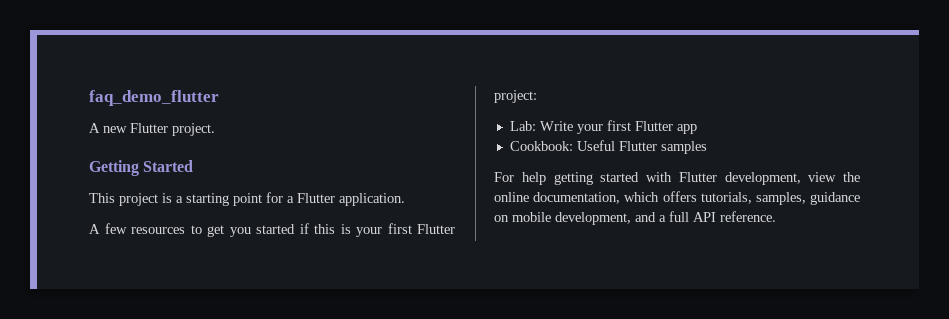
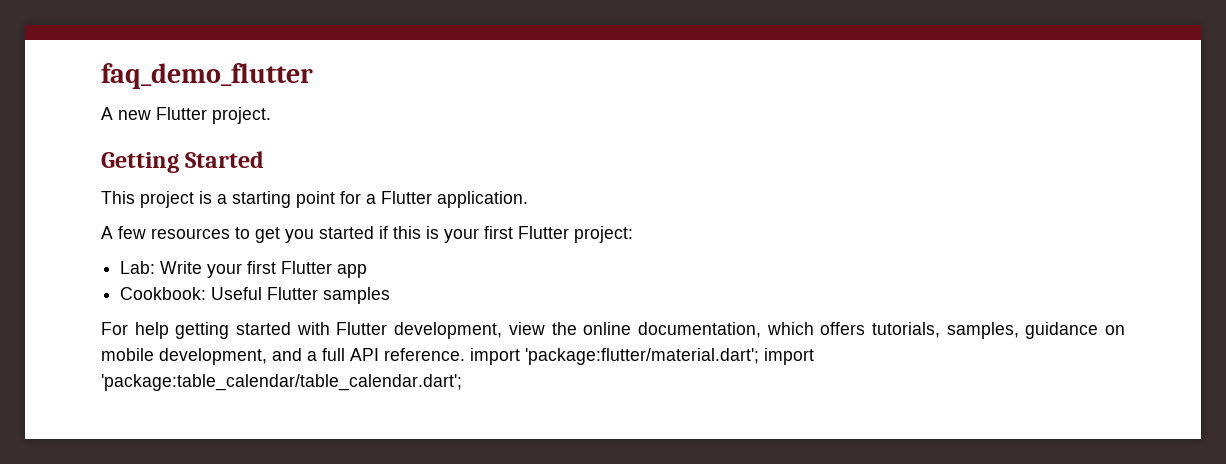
- For help getting started with Flutter development, view the online documentation, which offers tutorials, samples, guidance on mobile development, and a full API reference.
+ For help getting started with Flutter development, view the online documentation, which offers tutorials, samples, guidance on mobile development, and a full API reference. import 'package:flutter/material.dart'; import 'package:table_calendar/table_calendar.dart';

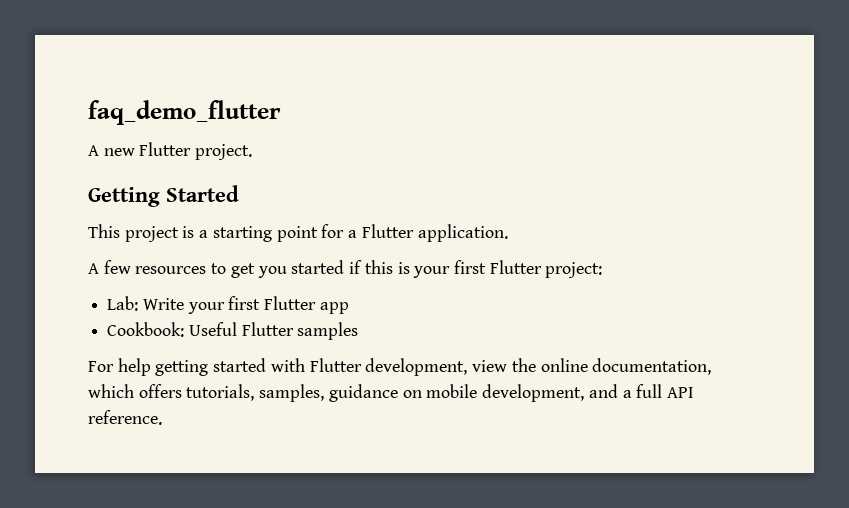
- For help getting started with Flutter development, view the online documentation, which offers tutorials, samples, guidance on mobile development, and a full API reference. import 'package:flutter/material.dart'; import 'package:table_calendar/table_calendar.dart';
+ For help getting started with Flutter development, view the online documentation, which offers tutorials, samples, guidance on mobile development, and a full API reference.

